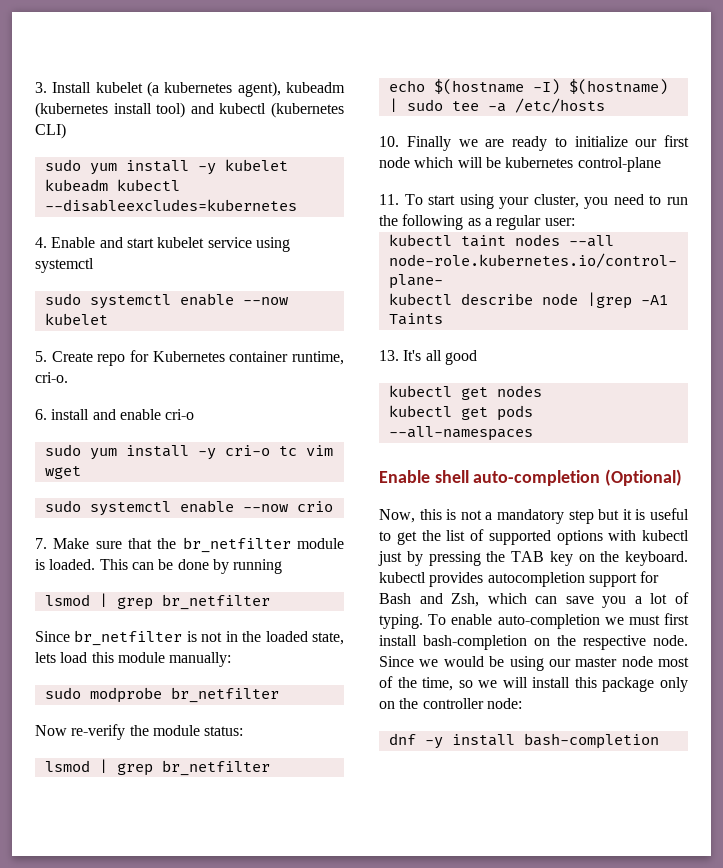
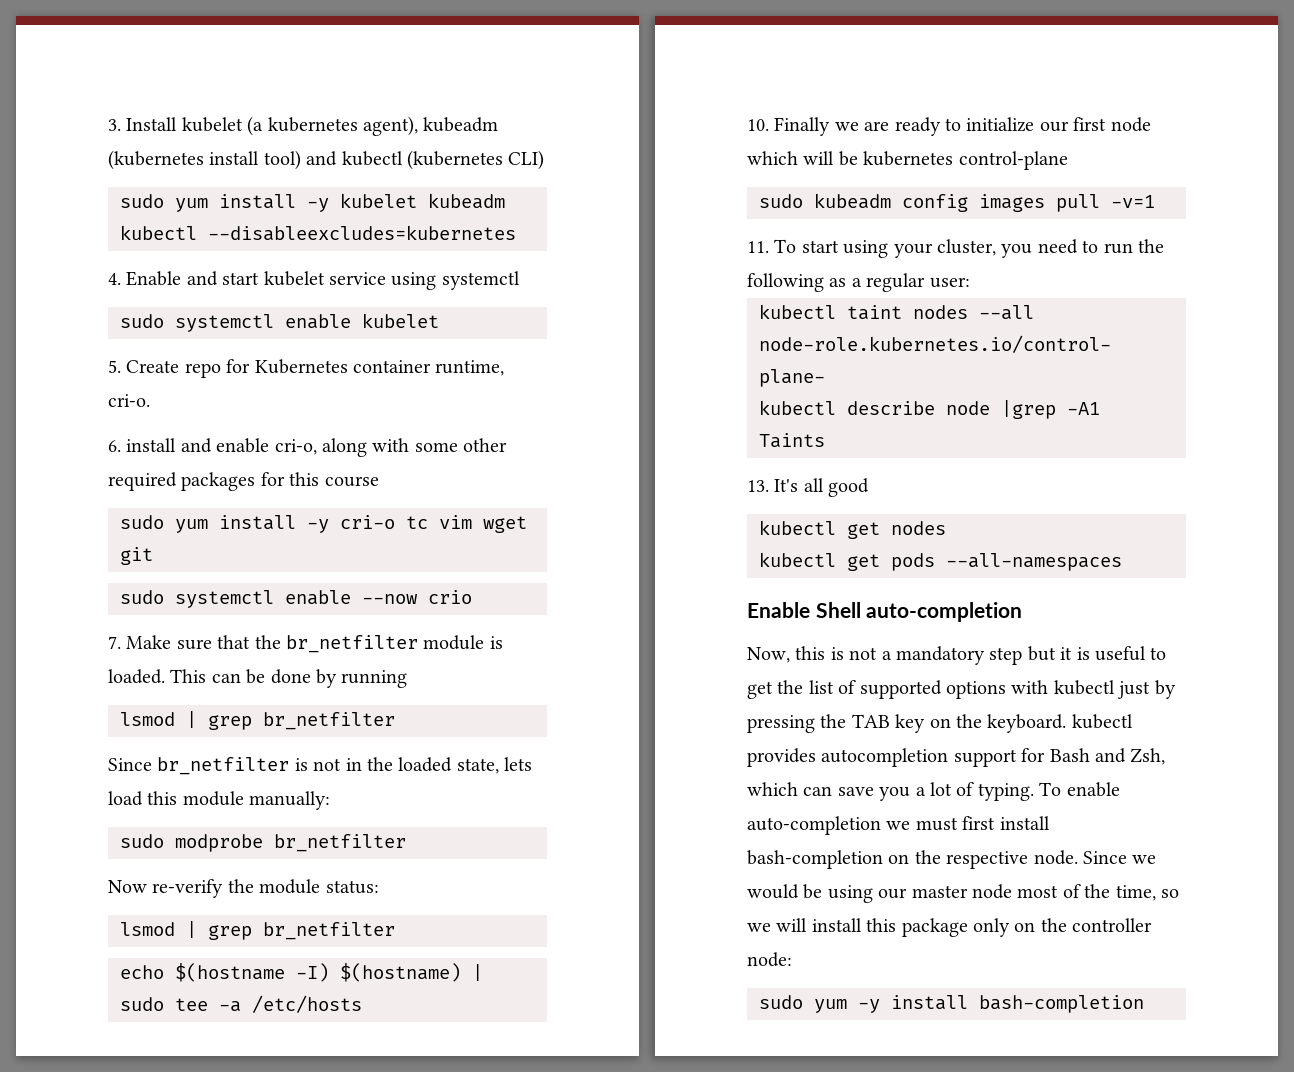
- sudo systemctl enable --now kubelet
+ sudo systemctl enable kubelet
- 6. install and enable cri-o
+ 6. install and enable cri-o, along with some other required packages for this course
- sudo yum install -y cri-o tc vim wget
+ sudo yum install -y cri-o tc vim wget git
+ sudo kubeadm config images pull -v=1
- Enable shell auto-completion (Optional)
+ Enable Shell auto-completion
- dnf -y install bash-completion
+ sudo yum -y install bash-completion

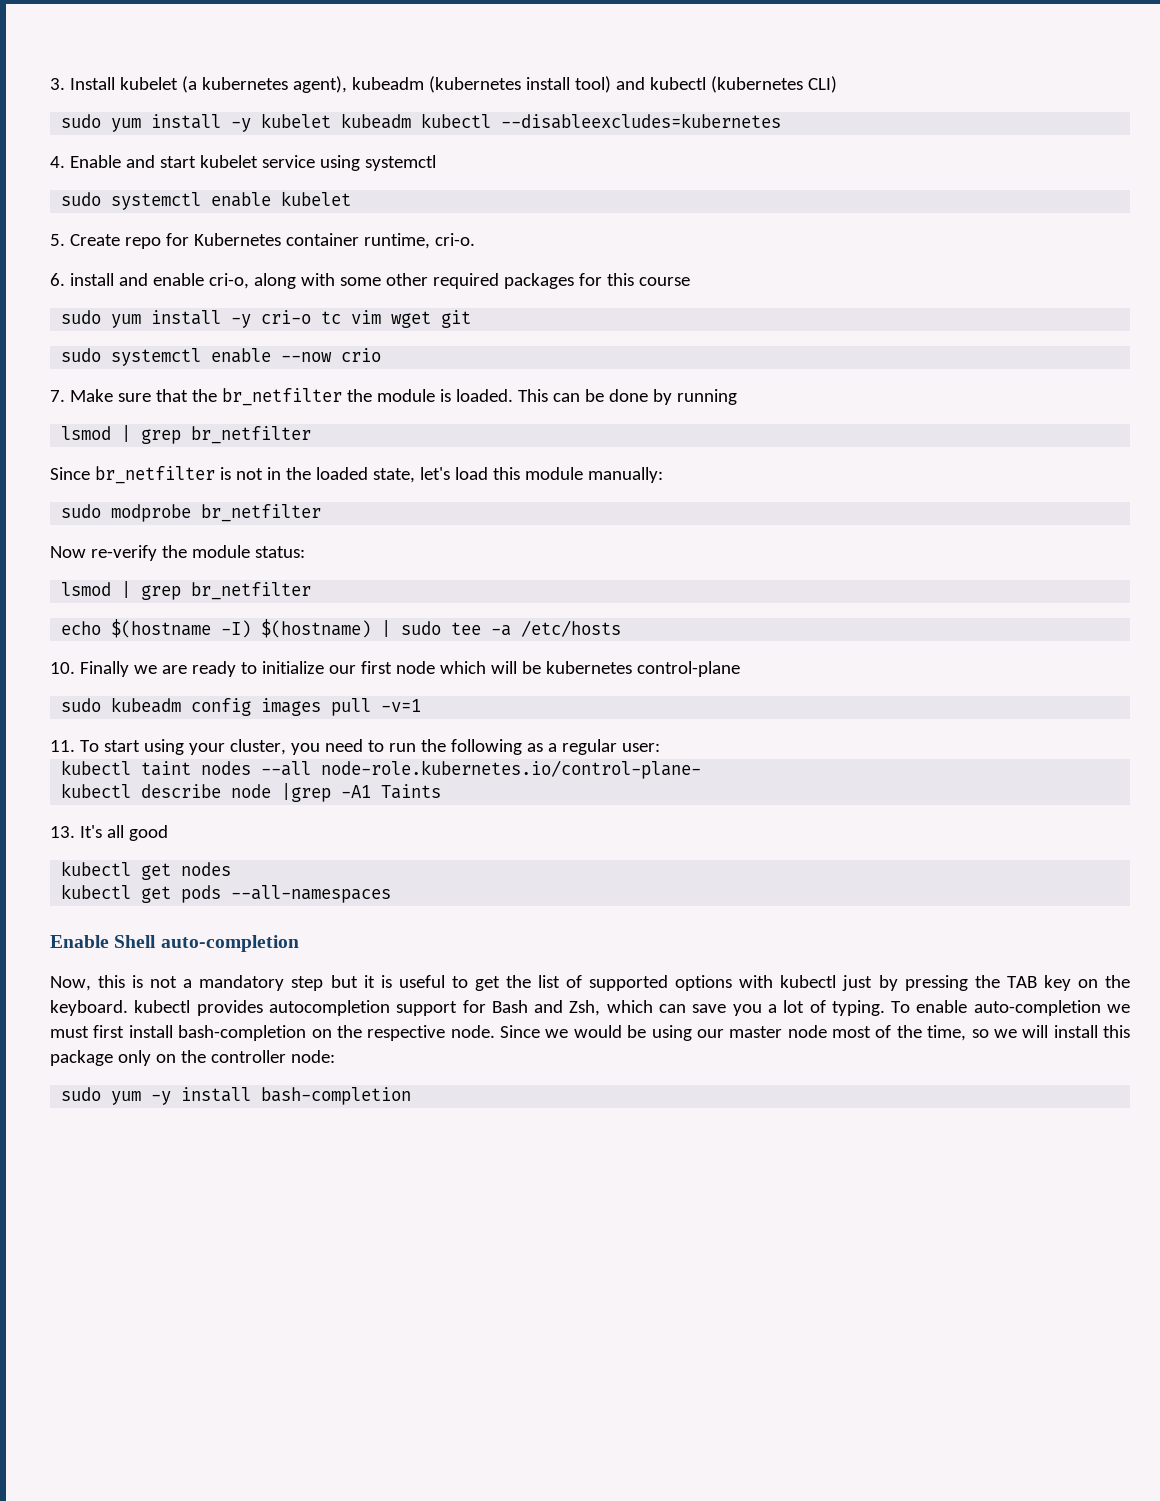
- 7. Make sure that the br_netfilter module is loaded.
+ 7. Make sure that the br_netfilter the module is loaded.
- Since br_netfilter is not in the loaded state, lets load this module manually:
+ Since br_netfilter is not in the loaded state, let's load this module manually:

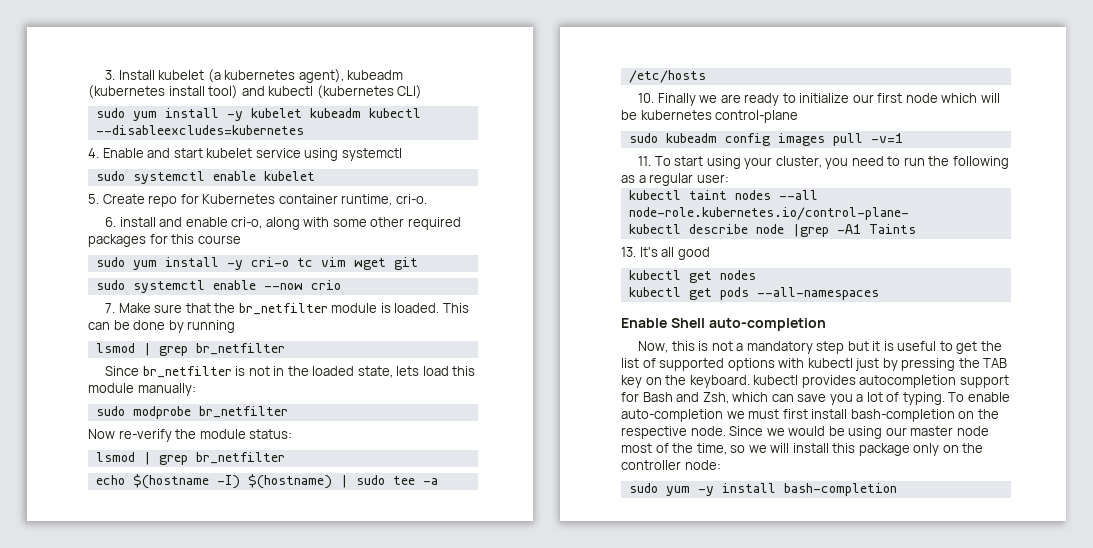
- 7. Make sure that the br_netfilter the module is loaded.
+ 7. Make sure that the br_netfilter module is loaded.
- Since br_netfilter is not in the loaded state, let's load this module manually:
+ Since br_netfilter is not in the loaded state, lets load this module manually:

